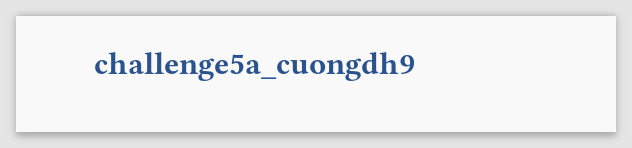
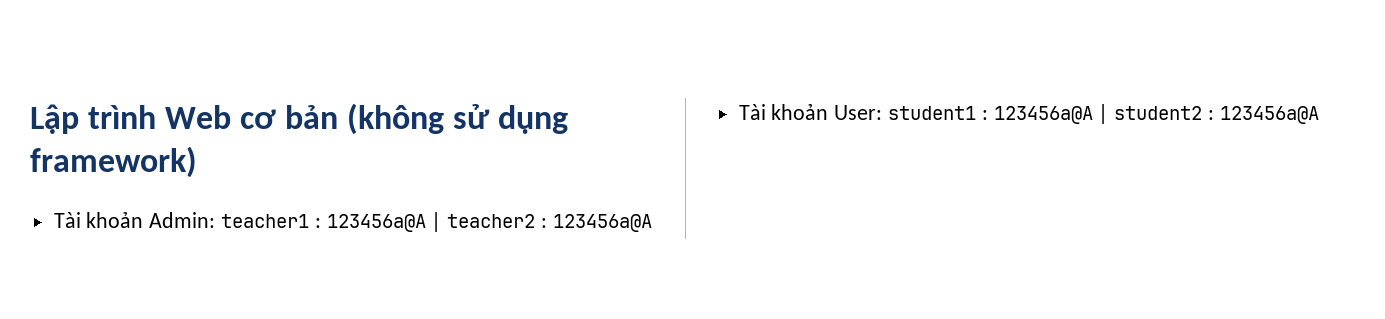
- challenge5a_cuongdh9
+ Lập trình Web cơ bản (không sử dụng framework)
+ Tài khoản Admin: teacher1 : 123456a@A | teacher2 : 123456a@A
+ Tài khoản User: student1 : 123456a@A | student2 : 123456a@A

